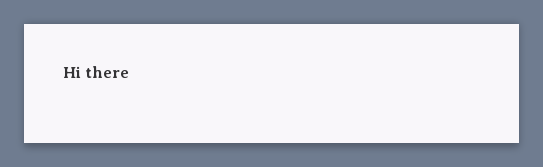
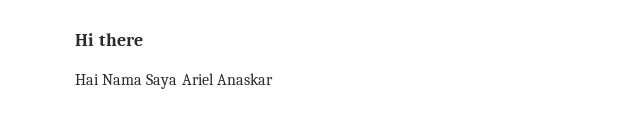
+ Hai Nama Saya Ariel Anaskar

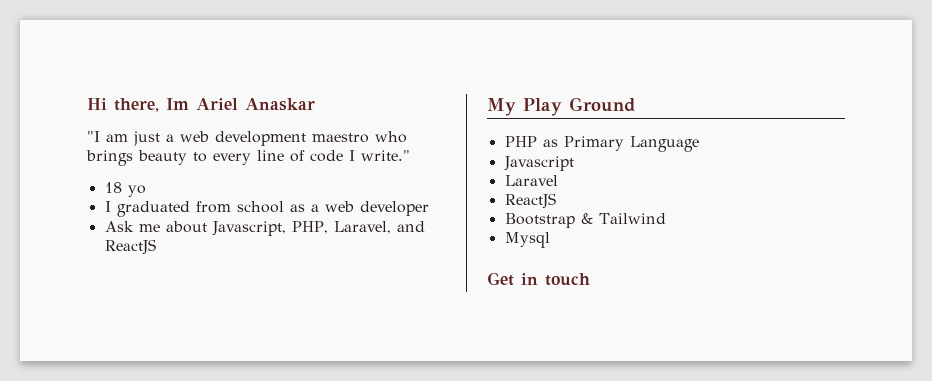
- Hi there
- Hai Nama Saya Ariel Anaskar
+ Hi there, Im Ariel Anaskar
+ "I am just a web development maestro who brings beauty to every line of code I write."
+ 18 yo
+ I graduated from school as a web developer
+ Ask me about Javascript, PHP, Laravel, and ReactJS
+ My Play Ground
+ PHP as Primary Language
+ Javascript
+ Laravel
+ ReactJS
+ Bootstrap & Tailwind
+ Mysql
+ Get in touch

